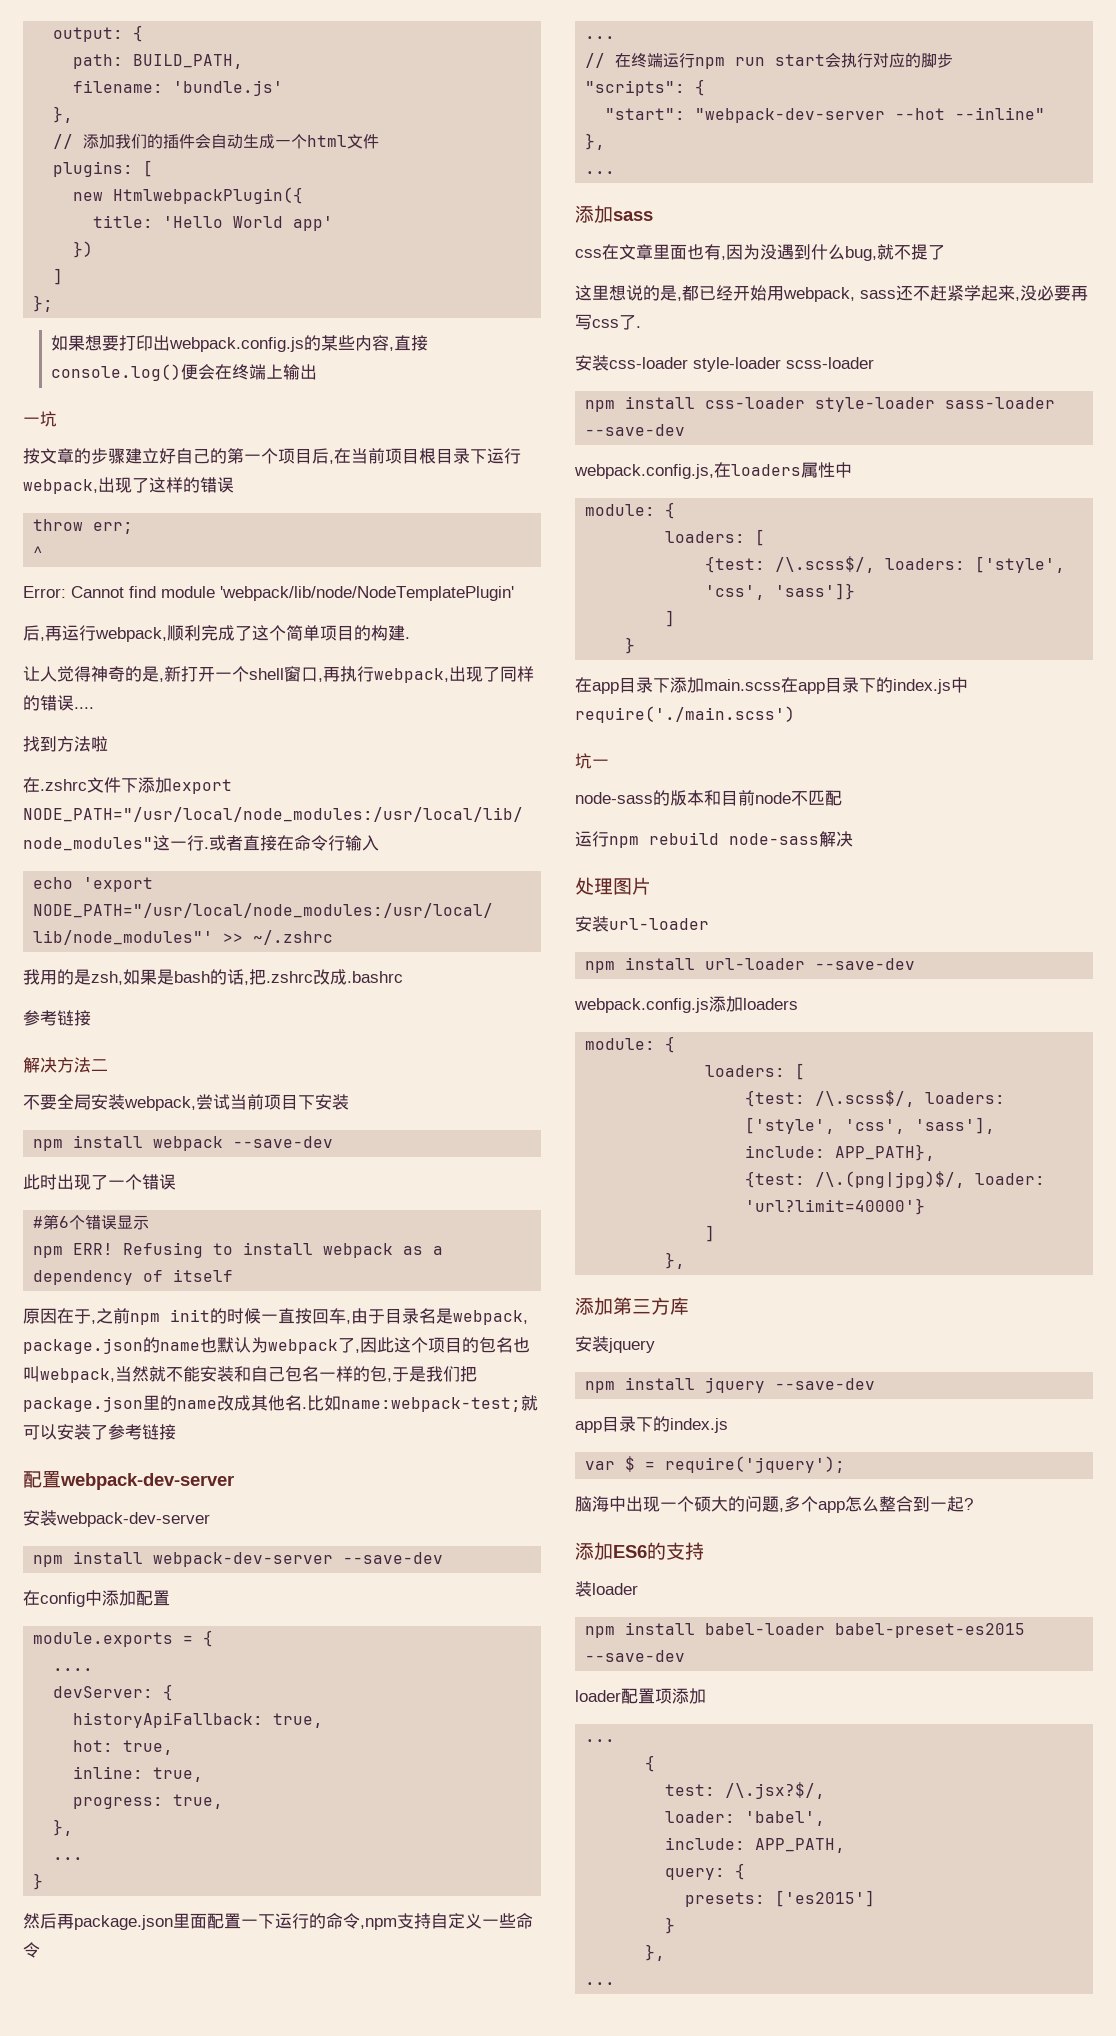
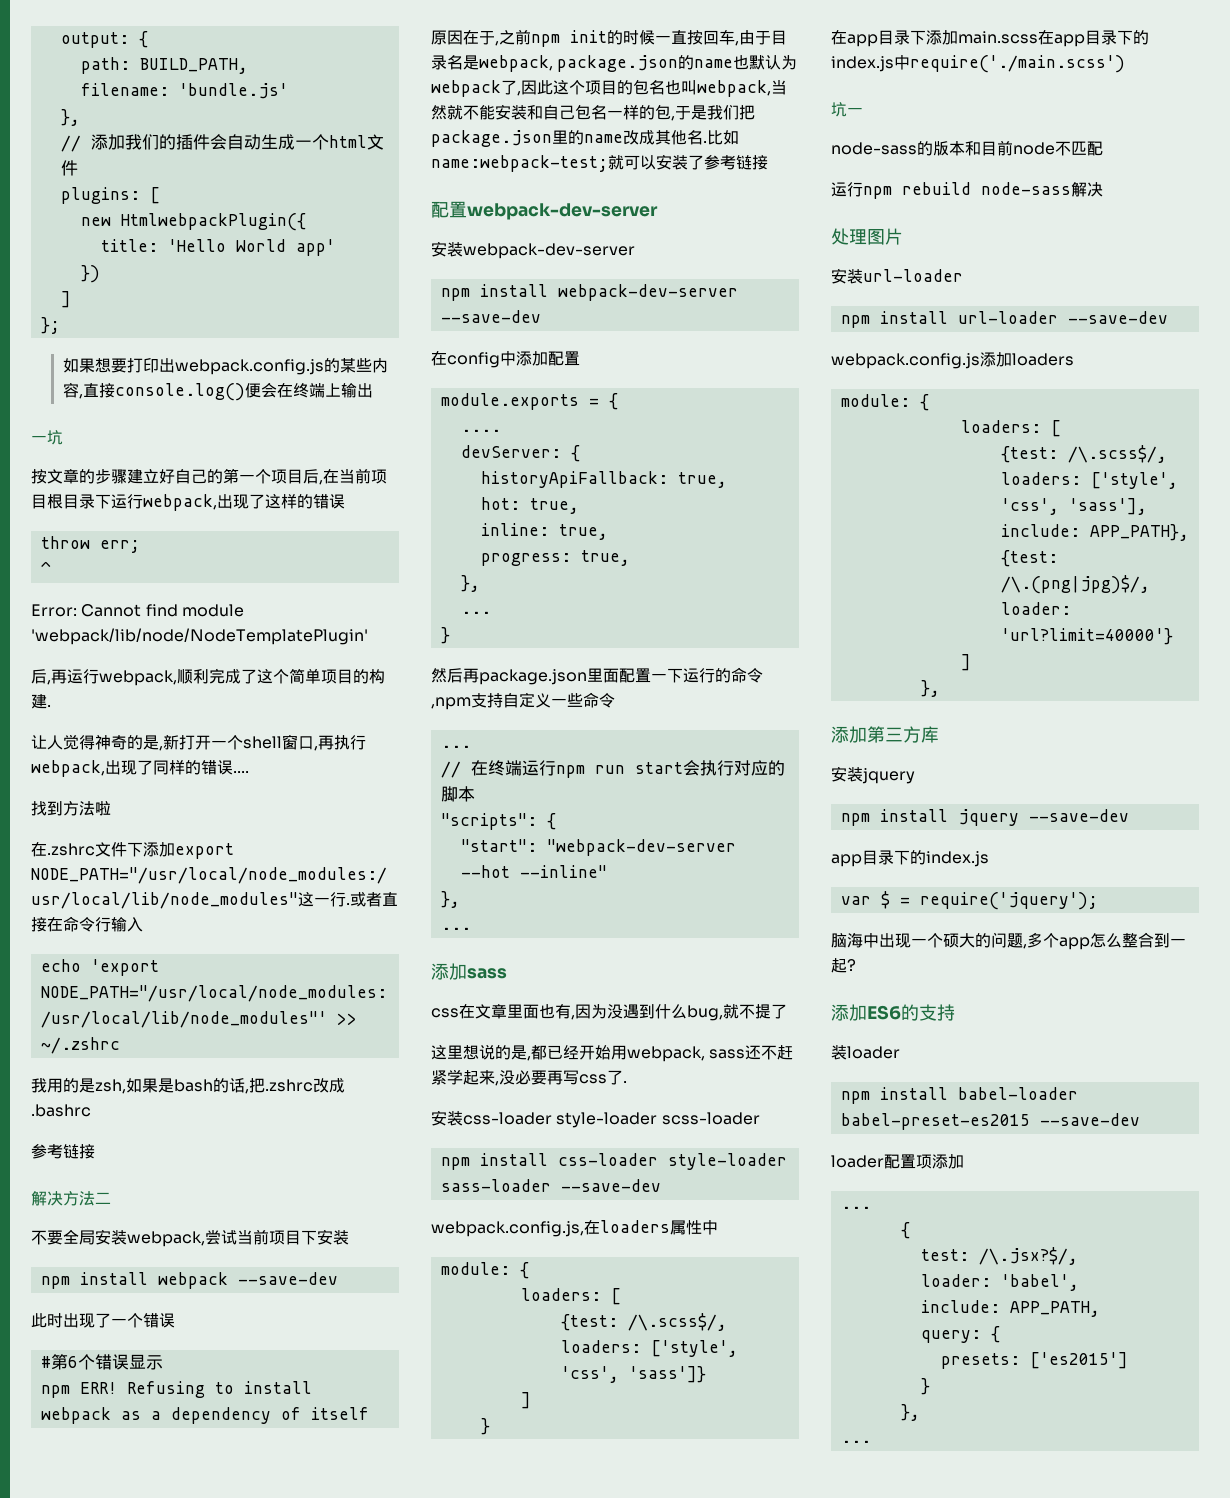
- // 在终端运行npm run start会执行对应的脚步
+ // 在终端运行npm run start会执行对应的脚本

